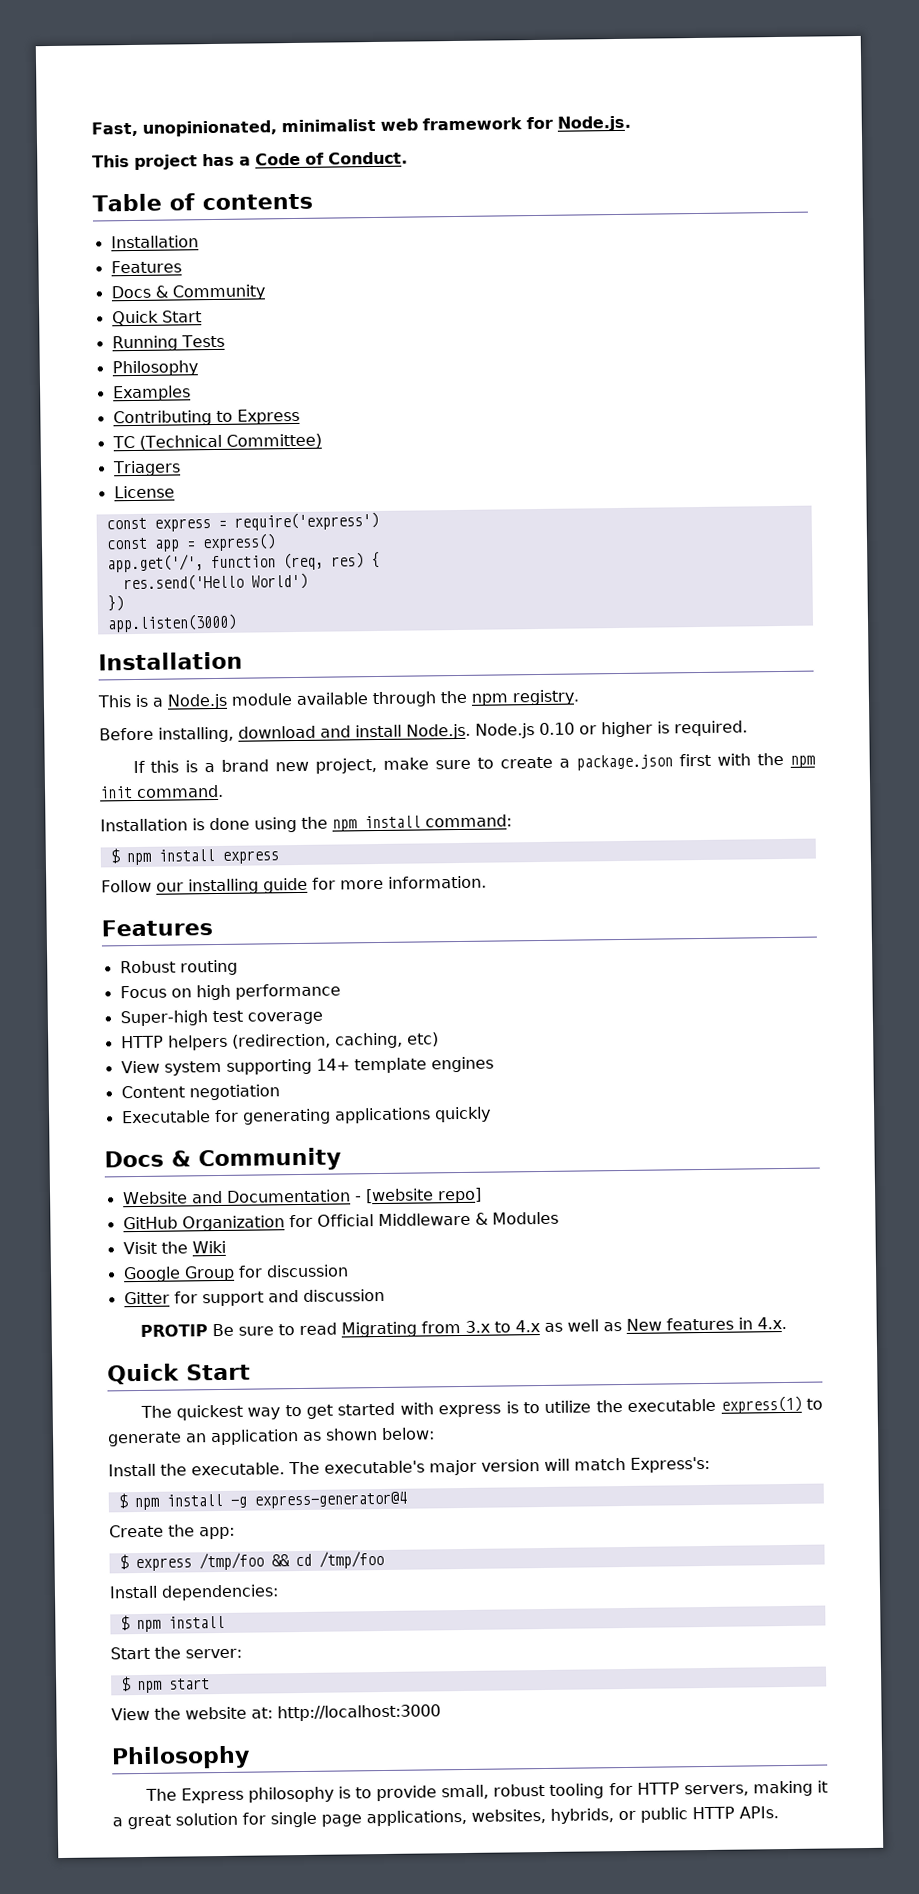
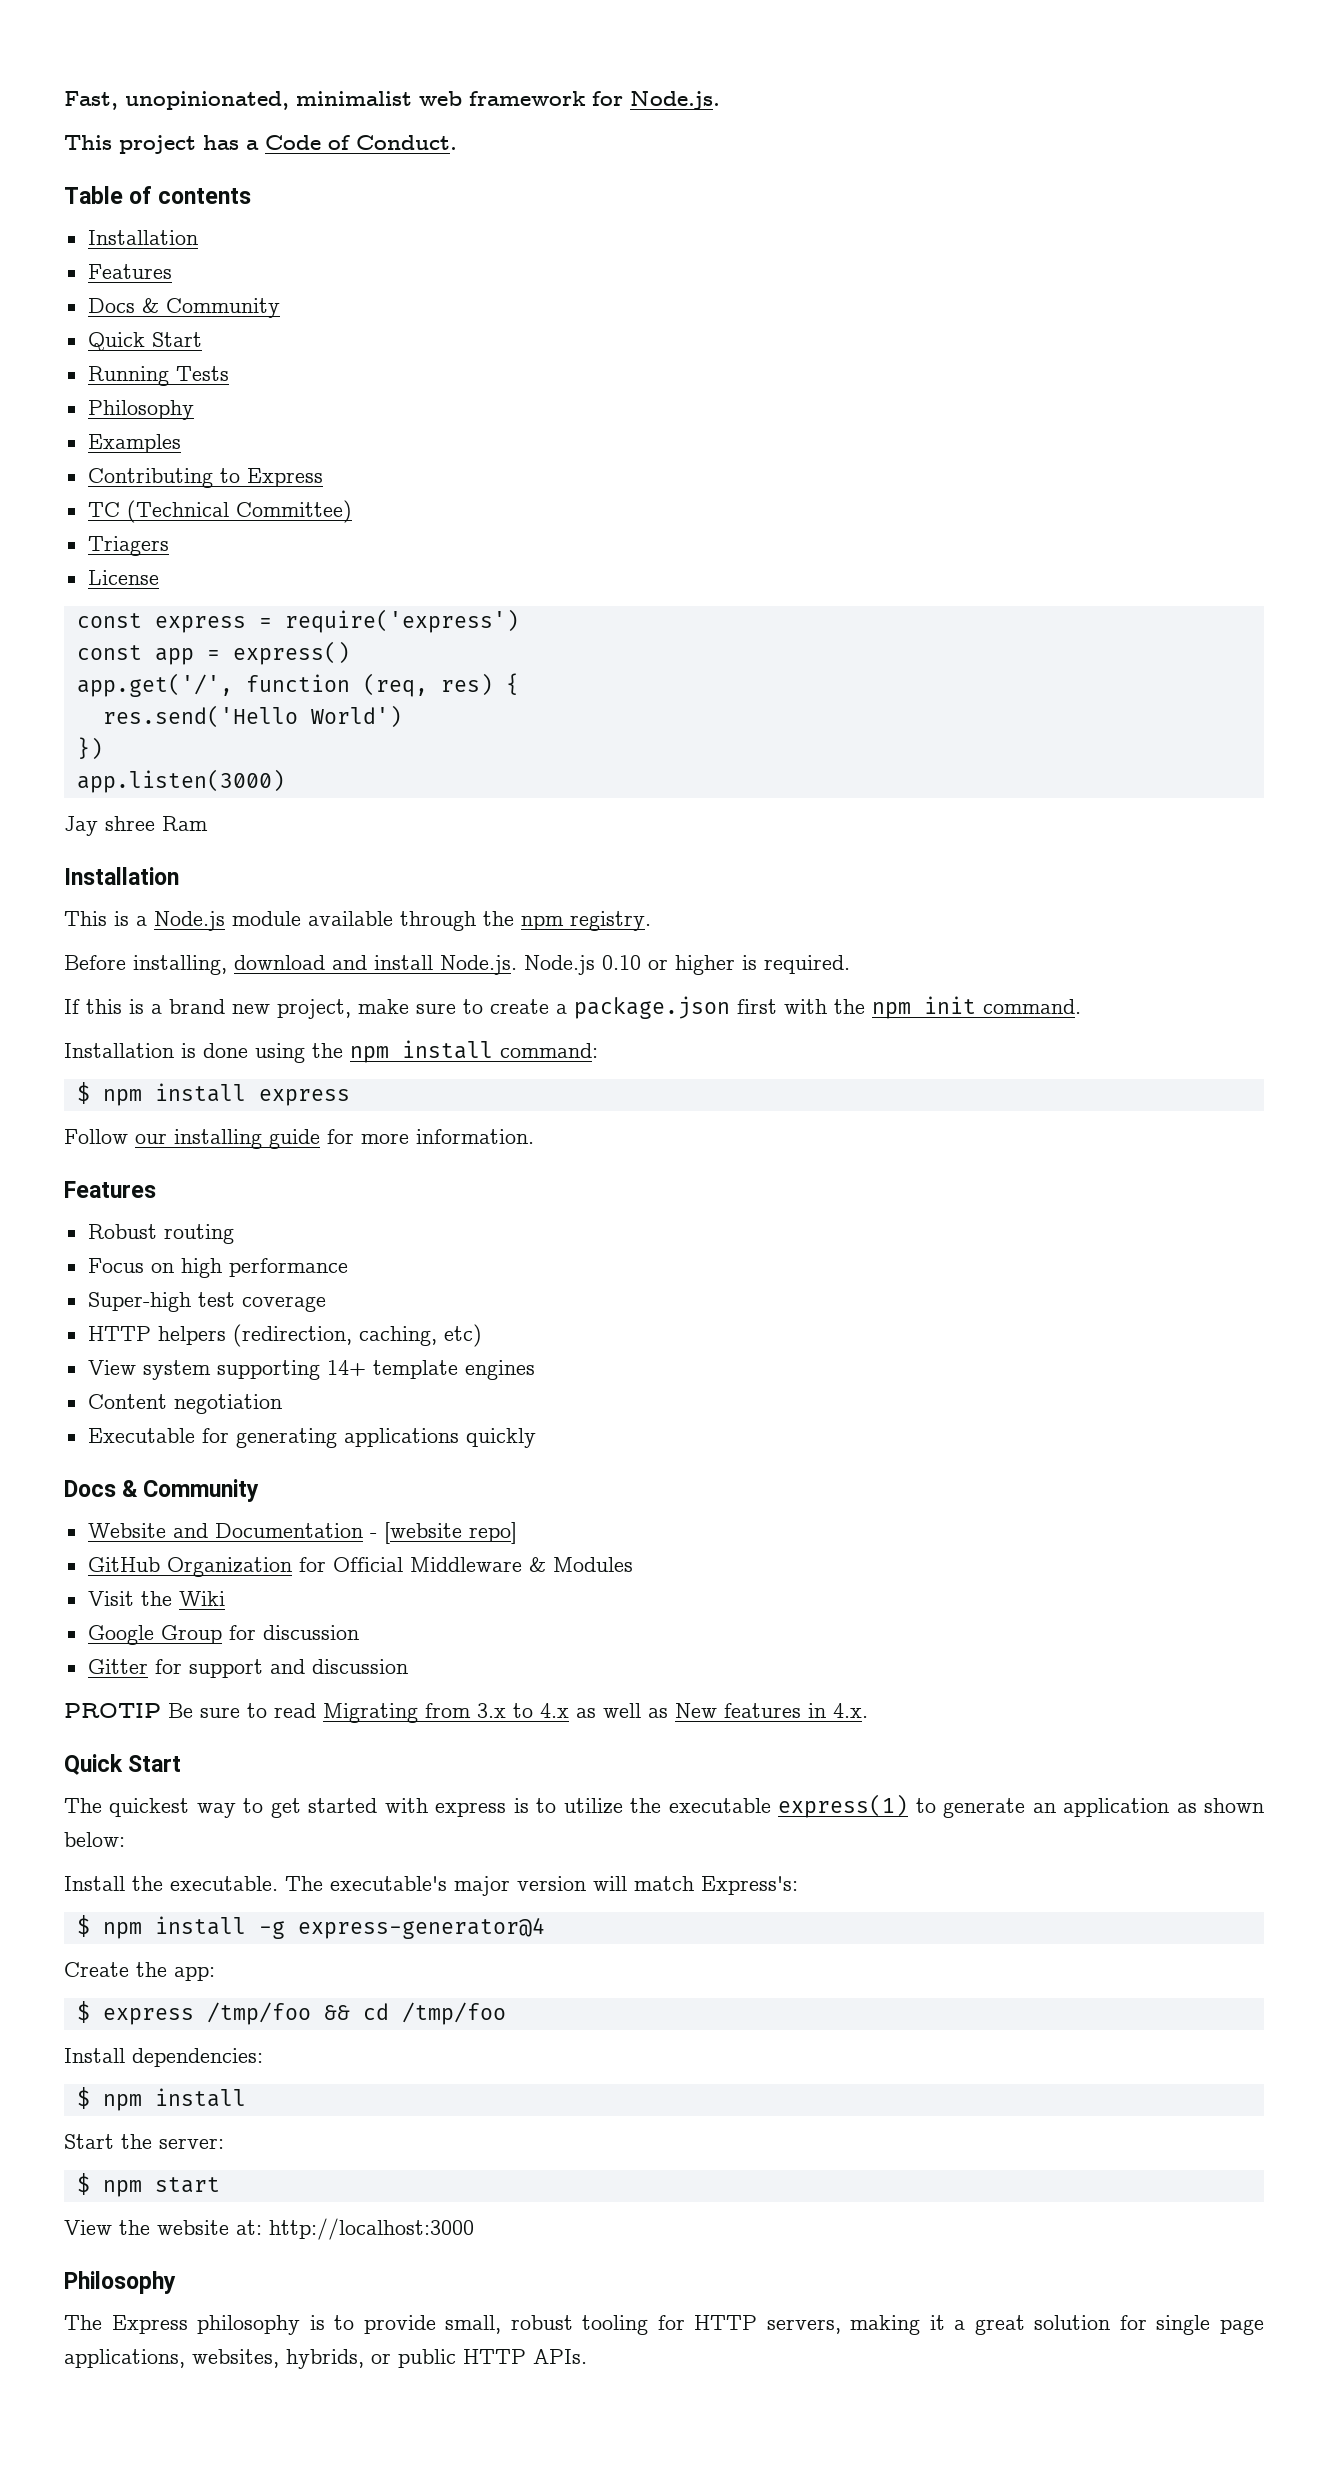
+ Jay shree Ram

